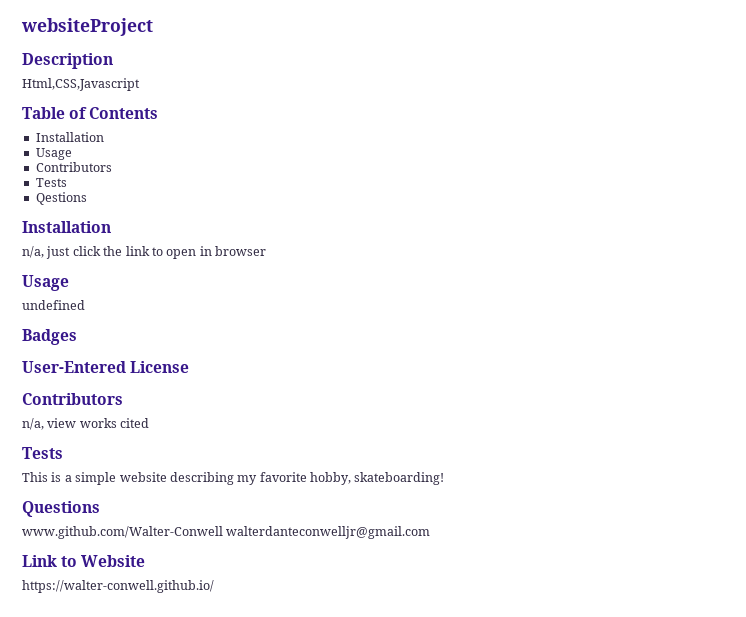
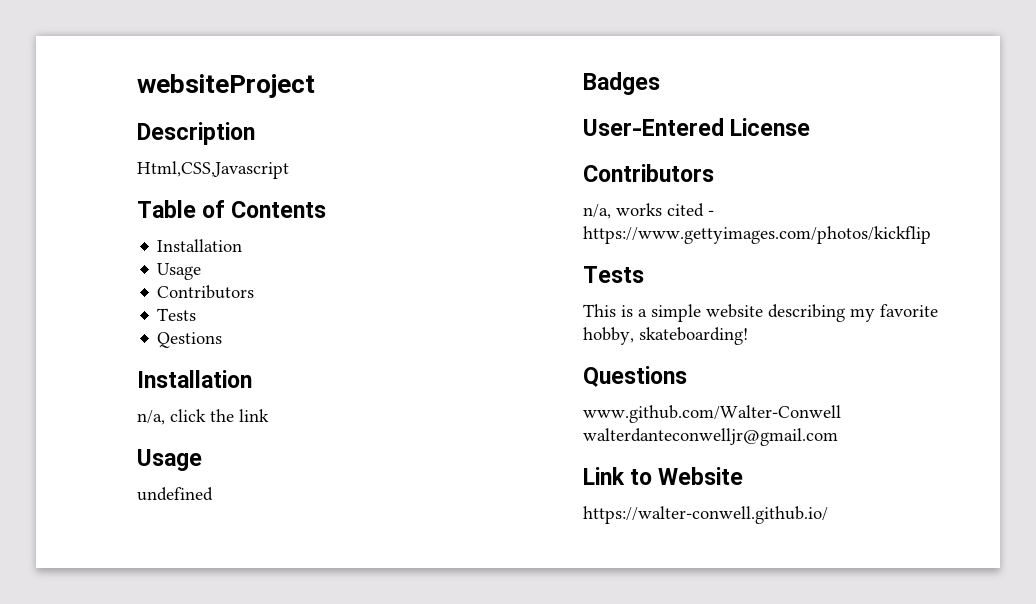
- n/a, just click the link to open in browser
+ n/a, click the link
- n/a, view works cited
+ n/a, works cited - https://www.gettyimages.com/photos/kickflip

